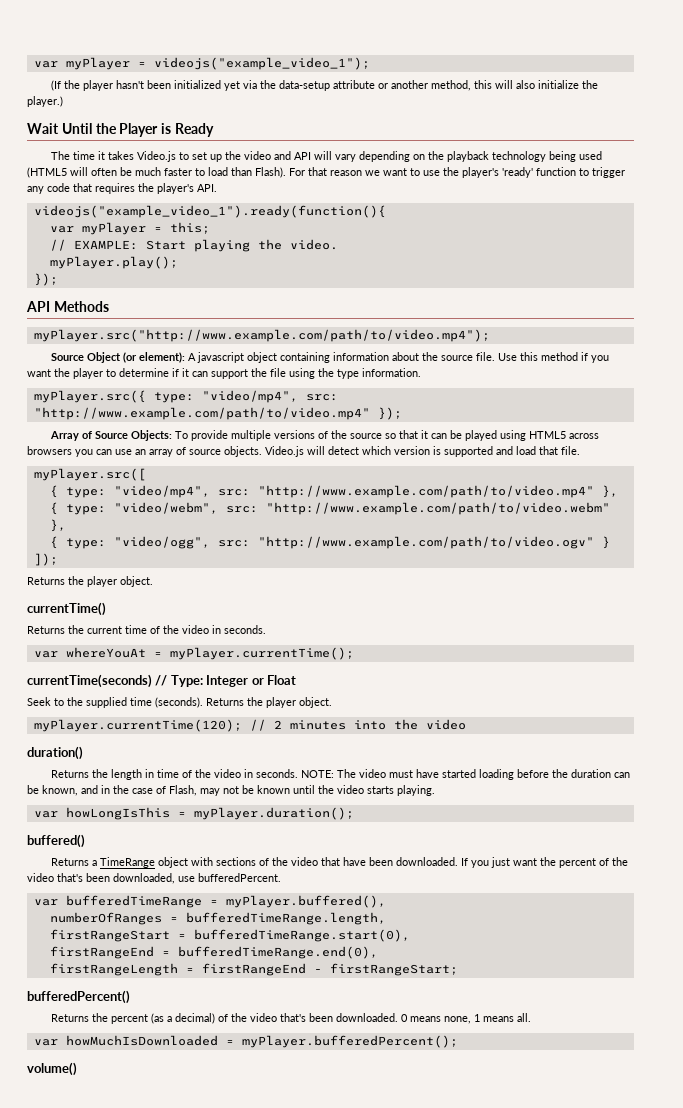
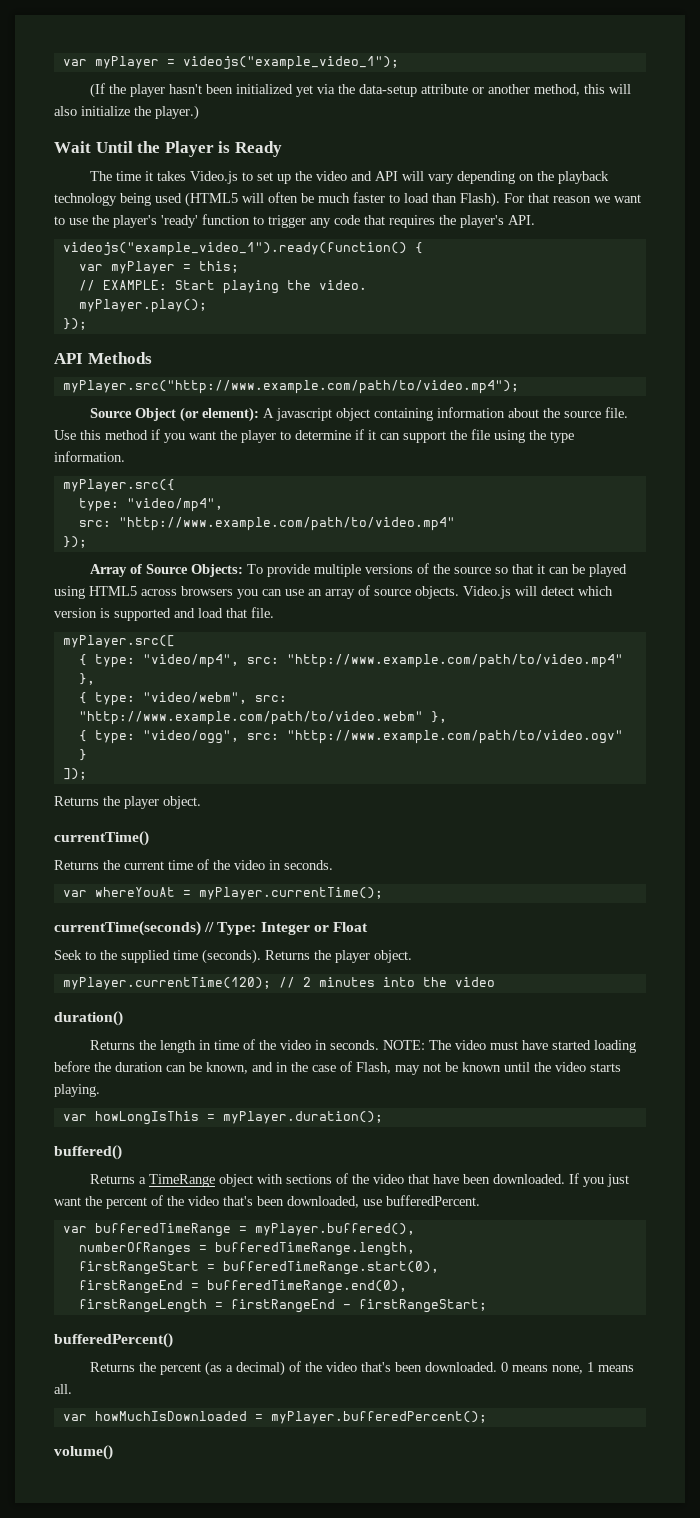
- videojs("example_video_1").ready(function(){
+ videojs("example_video_1").ready(function() {
- myPlayer.src({ type: "video/mp4", src: "http://www.example.com/path/to/video.mp4" });
+ myPlayer.src({
+ type: "video/mp4",
+ src: "http://www.example.com/path/to/video.mp4"
+ });

